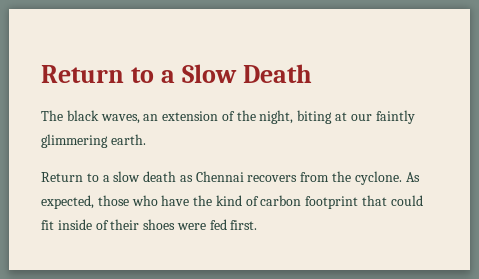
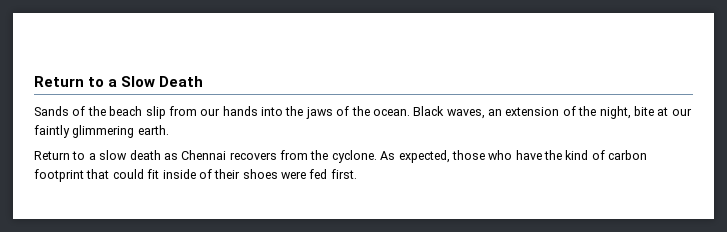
- The black waves, an extension of the night, biting at our faintly glimmering earth.
+ Sands of the beach slip from our hands into the jaws of the ocean. Black waves, an extension of the night, bite at our faintly glimmering earth.

